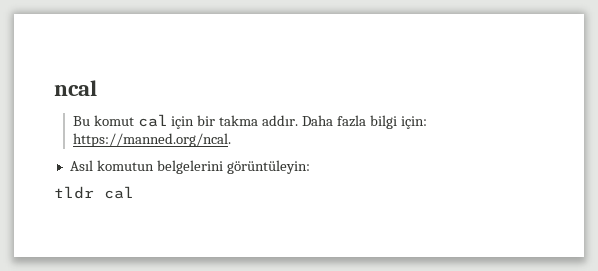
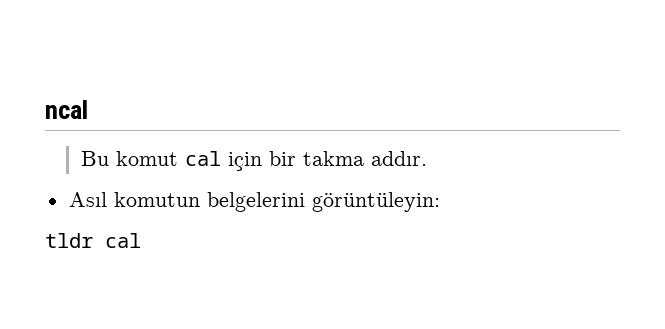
- Daha fazla bilgi için: https://manned.org/ncal.

